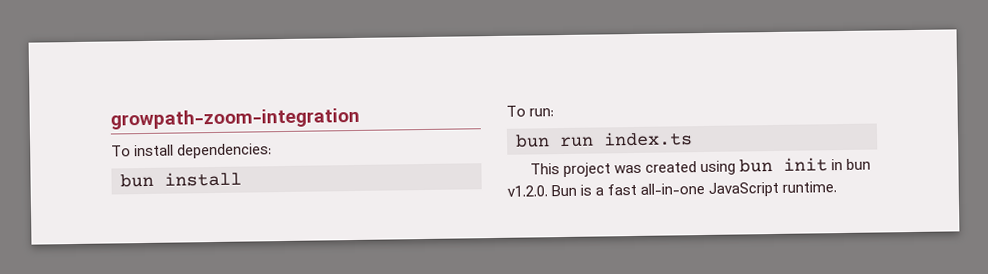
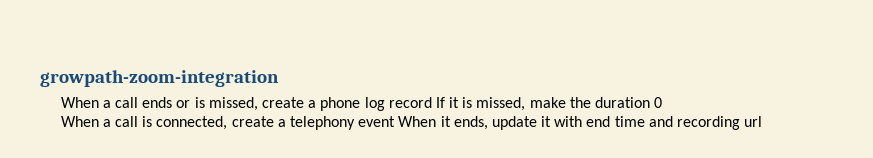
- To install dependencies:
- bun install
- To run:
- bun run index.ts
- This project was created using bun init in bun v1.2.0. Bun is a fast all-in-one JavaScript runtime.
+ When a call ends or is missed, create a phone log record If it is missed, make the duration 0
+ When a call is connected, create a telephony event When it ends, update it with end time and recording url

